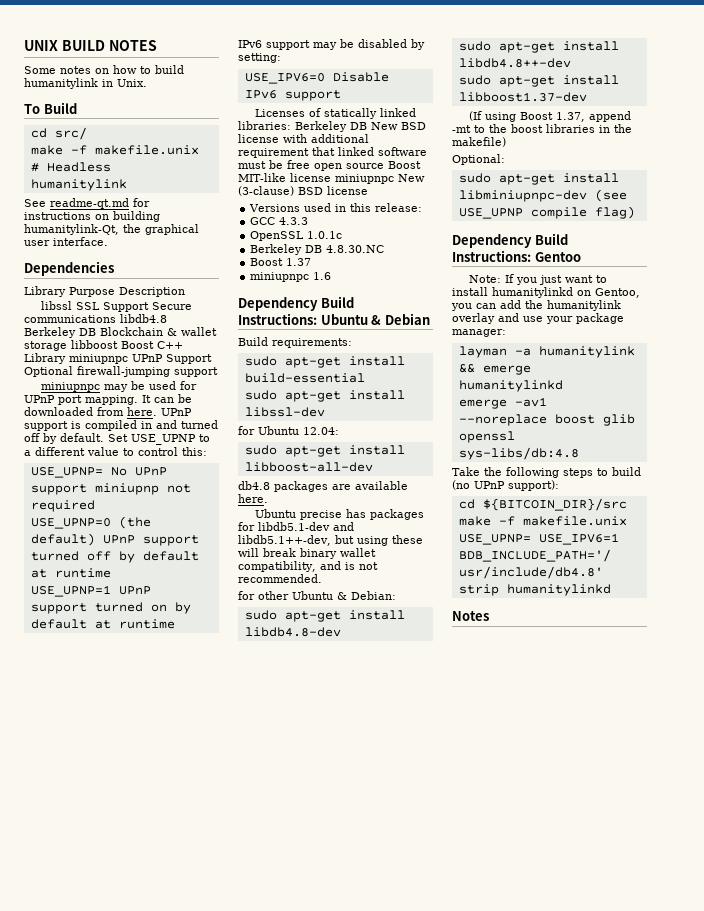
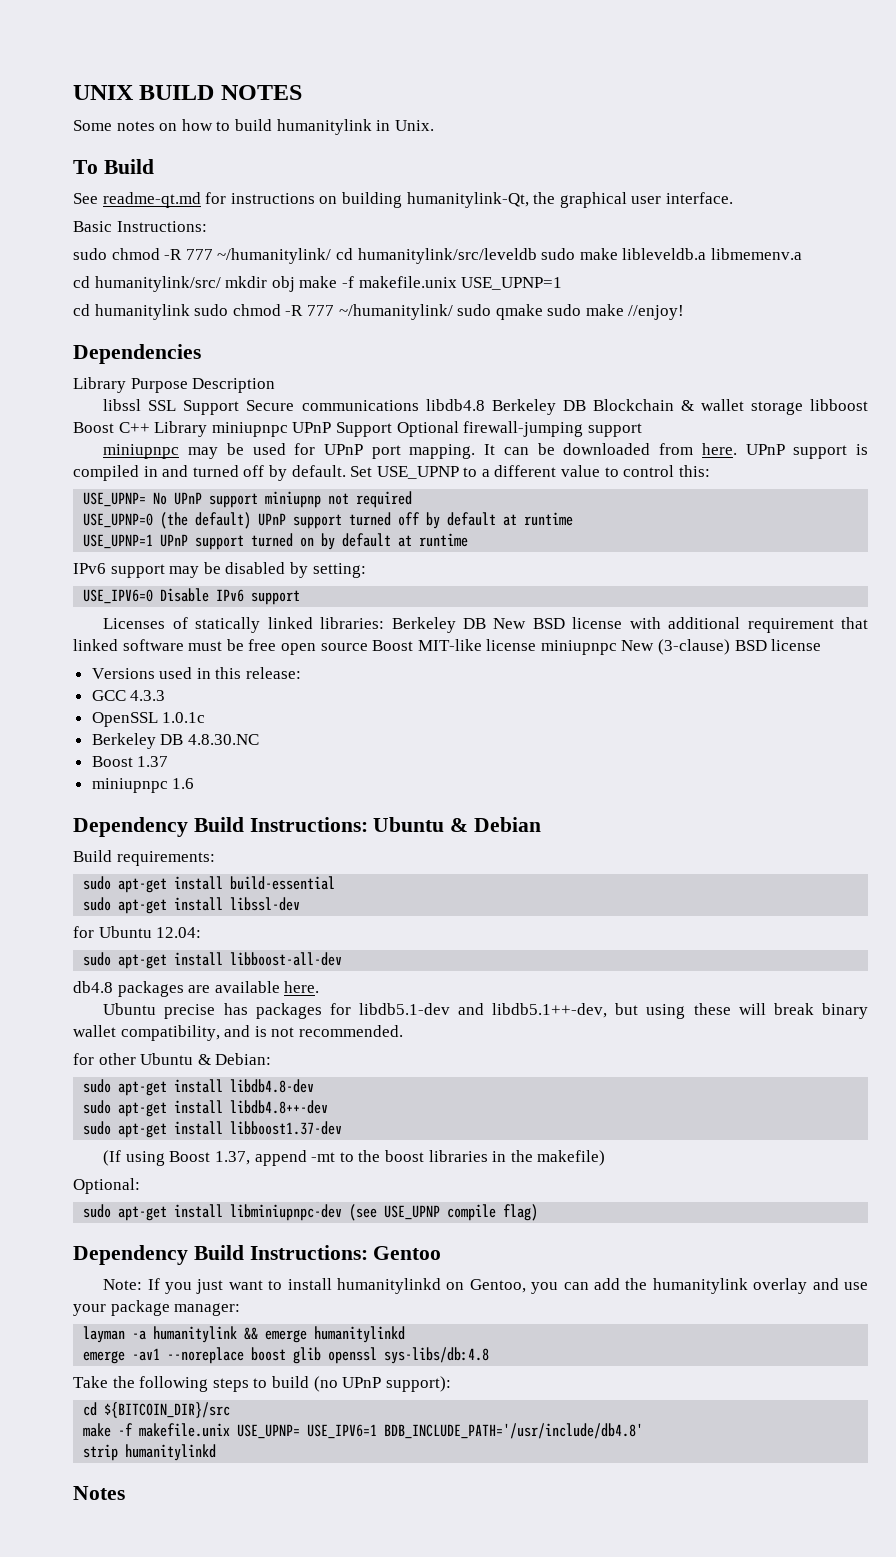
- cd src/
- make -f makefile.unix # Headless humanitylink
+ Basic Instructions:
+ sudo chmod -R 777 ~/humanitylink/ cd humanitylink/src/leveldb sudo make libleveldb.a libmemenv.a
+ cd humanitylink/src/ mkdir obj make -f makefile.unix USE_UPNP=1
+ cd humanitylink sudo chmod -R 777 ~/humanitylink/ sudo qmake sudo make //enjoy!

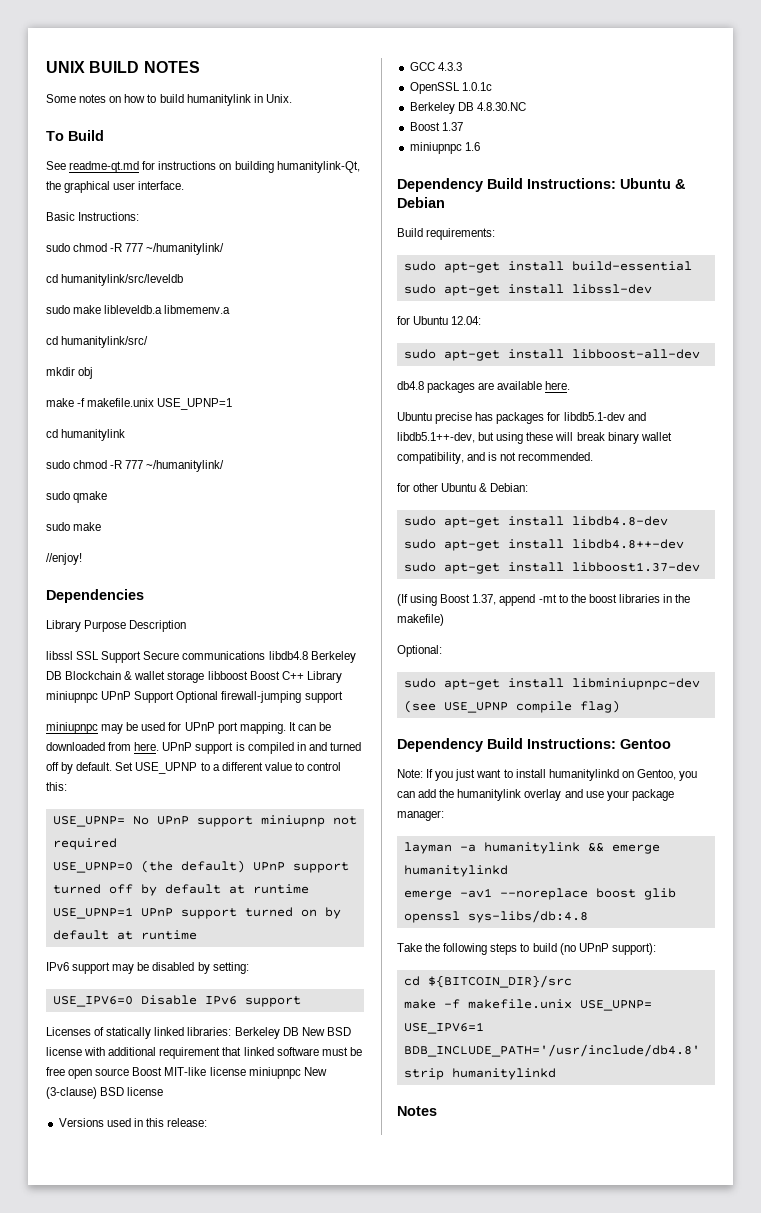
  Basic Instructions:
- sudo chmod -R 777 ~/humanitylink/ cd humanitylink/src/leveldb sudo make libleveldb.a libmemenv.a
+ sudo chmod -R 777 ~/humanitylink/
+ cd humanitylink/src/leveldb
+ sudo make libleveldb.a libmemenv.a
- cd humanitylink/src/ mkdir obj make -f makefile.unix USE_UPNP=1
+ cd humanitylink/src/
+ mkdir obj
+ make -f makefile.unix USE_UPNP=1
- cd humanitylink sudo chmod -R 777 ~/humanitylink/ sudo qmake sudo make //enjoy!
+ cd humanitylink
+ sudo chmod -R 777 ~/humanitylink/
+ sudo qmake
+ sudo make
+ //enjoy!

